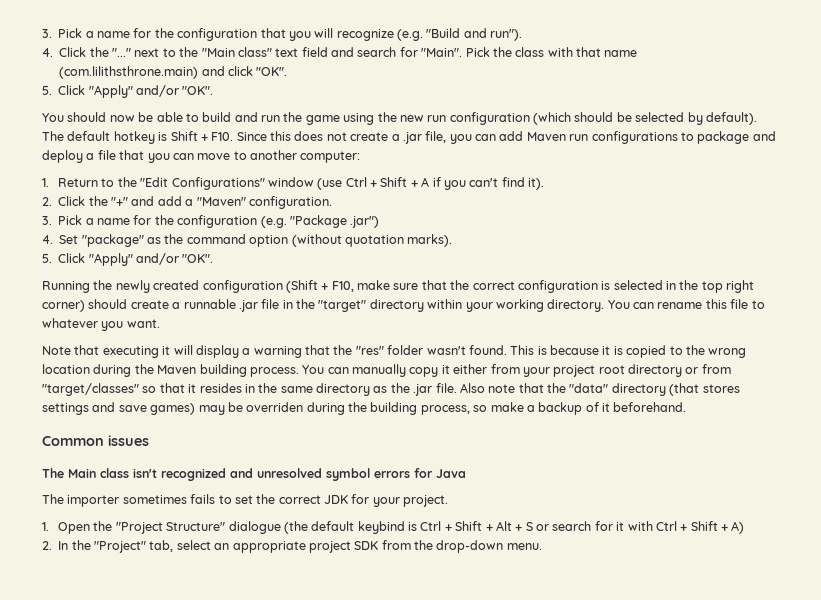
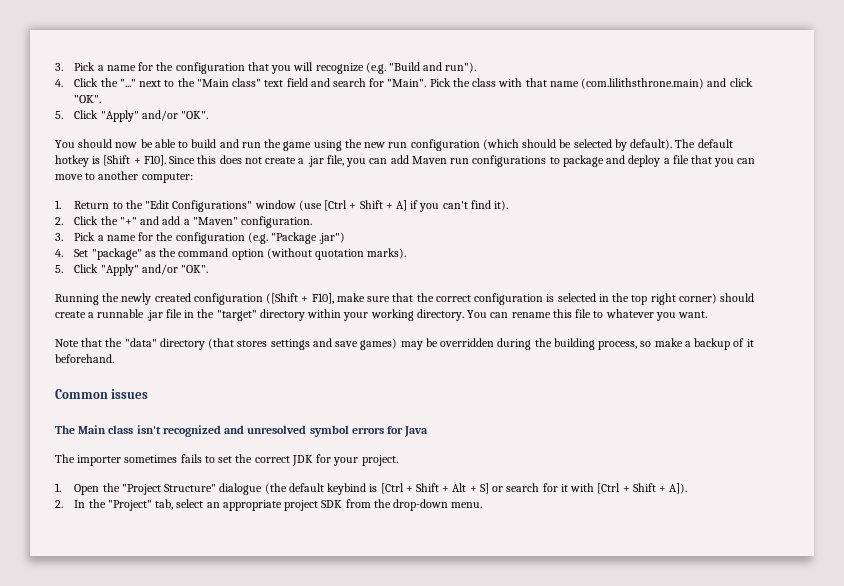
- The default hotkey is Shift + F10. Since this does not create a .jar file, you can add Maven run configurations to package and deploy a file that you can move to another computer:
+ The default hotkey is [Shift + F10]. Since this does not create a .jar file, you can add Maven run configurations to package and deploy a file that you can move to another computer:
- 1. Return to the "Edit Configurations" window (use Ctrl + Shift + A if you can't find it).
+ 1. Return to the "Edit Configurations" window (use [Ctrl + Shift + A] if you can't find it).
- Running the newly created configuration (Shift + F10, make sure that the correct configuration is selected in the top right corner) should create a runnable .jar file in the "target" directory within your working directory.
+ Running the newly created configuration ([Shift + F10], make sure that the correct configuration is selected in the top right corner) should create a runnable .jar file in the "target" directory within your working directory.
- Note that executing it will display a warning that the "res" folder wasn't found. This is because it is copied to the wrong location during the Maven building process. You can manually copy it either from your project root directory or from "target/classes" so that it resides in the same directory as the .jar file. Also note that the "data" directory (that stores settings and save games) may be overriden during the building process, so make a backup of it beforehand.
+ Note that the "data" directory (that stores settings and save games) may be overridden during the building process, so make a backup of it beforehand.
- 1. Open the "Project Structure" dialogue (the default keybind is Ctrl + Shift + Alt + S or search for it with Ctrl + Shift + A)
+ 1. Open the "Project Structure" dialogue (the default keybind is [Ctrl + Shift + Alt + S] or search for it with [Ctrl + Shift + A]).

